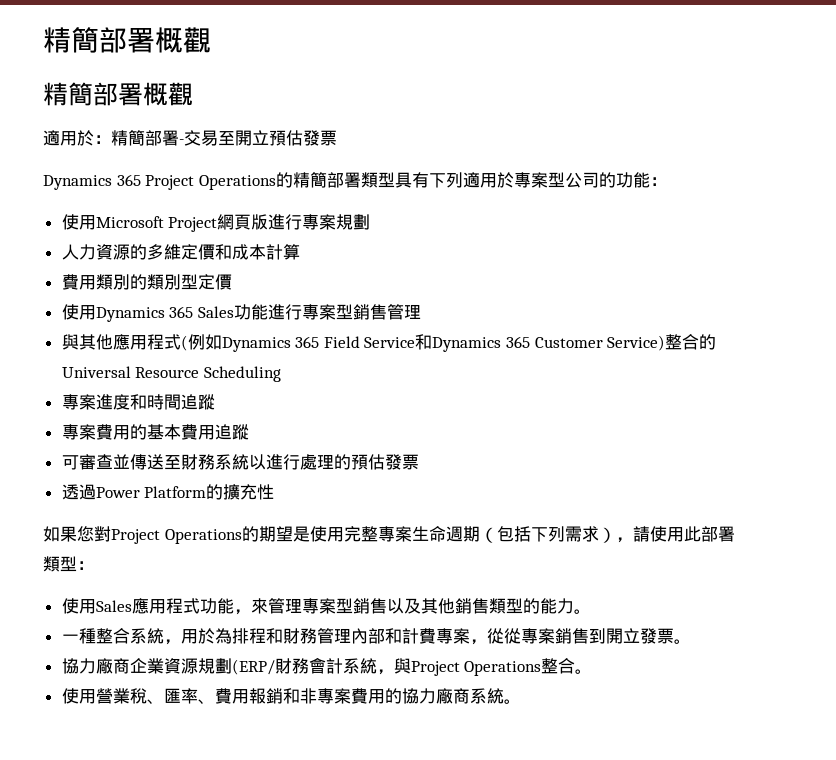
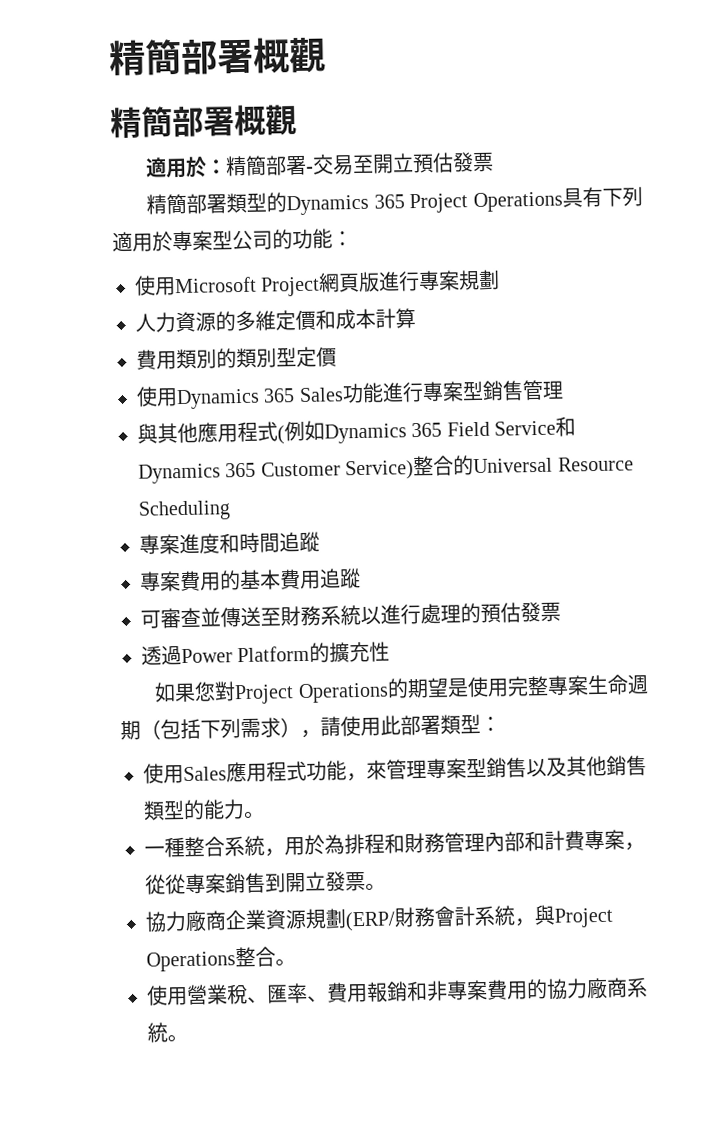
- Dynamics 365 Project Operations的精簡部署類型具有下列適用於專案型公司的功能：
+ 精簡部署類型的Dynamics 365 Project Operations具有下列適用於專案型公司的功能：

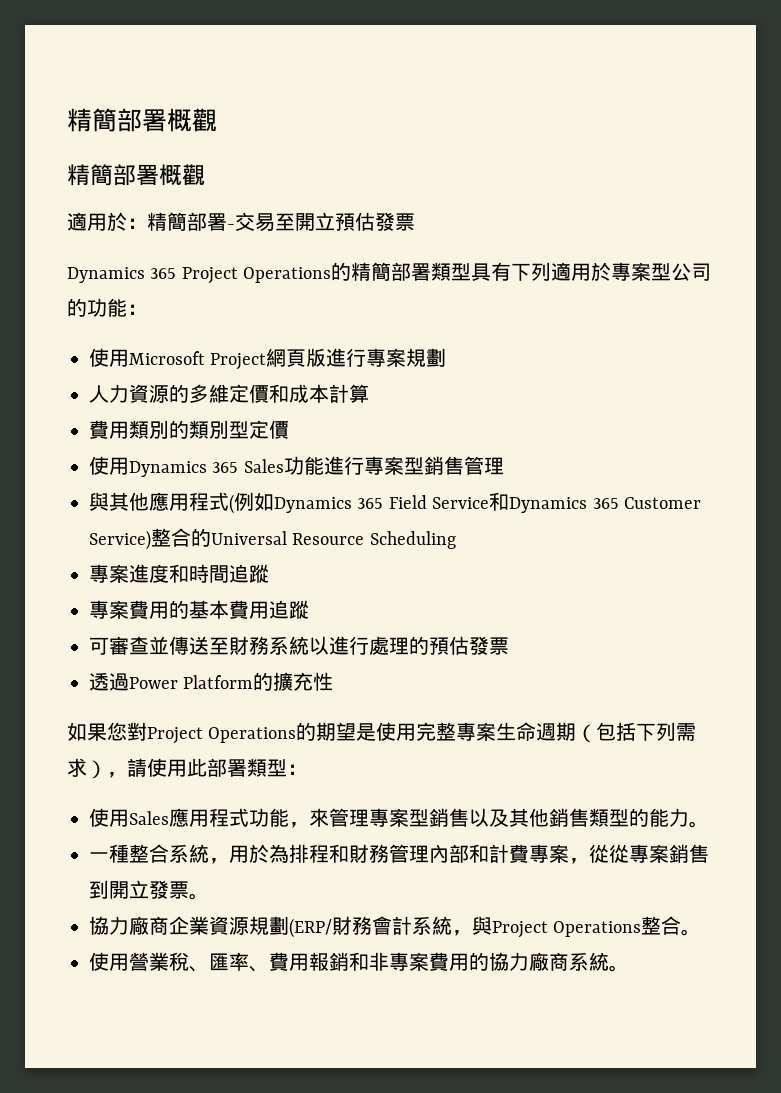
- 精簡部署類型的Dynamics 365 Project Operations具有下列適用於專案型公司的功能：
+ Dynamics 365 Project Operations的精簡部署類型具有下列適用於專案型公司的功能：

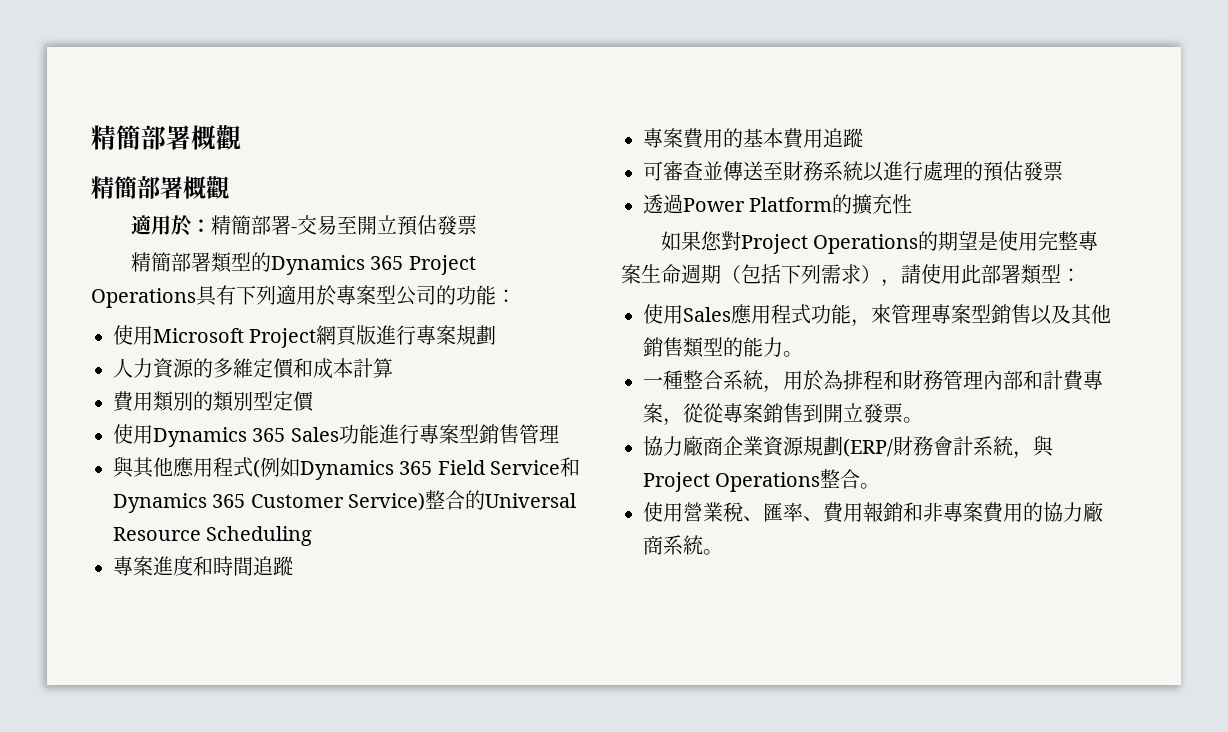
- Dynamics 365 Project Operations的精簡部署類型具有下列適用於專案型公司的功能：
+ 精簡部署類型的Dynamics 365 Project Operations具有下列適用於專案型公司的功能：

